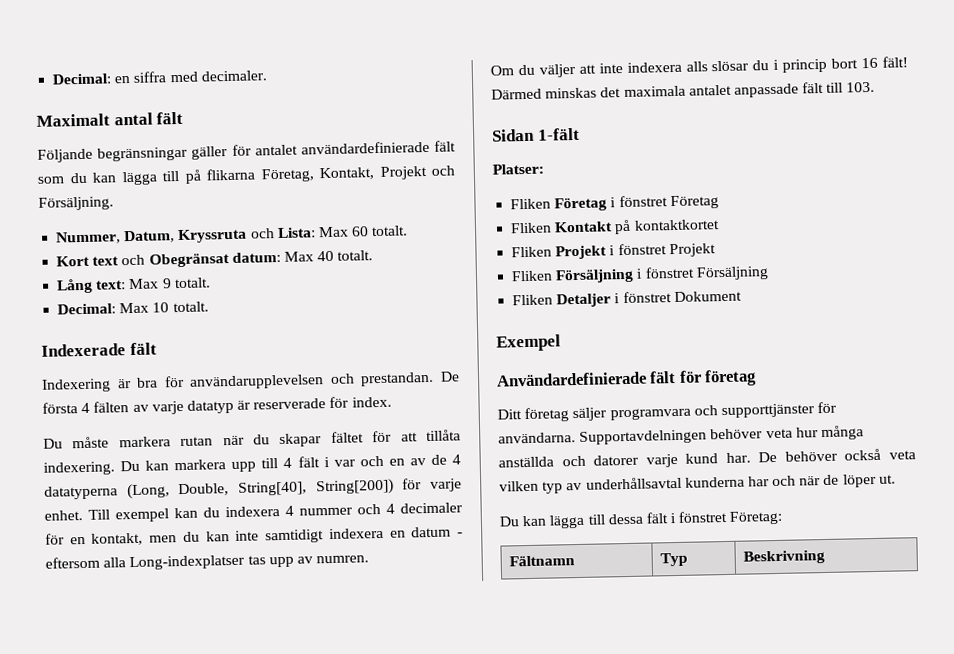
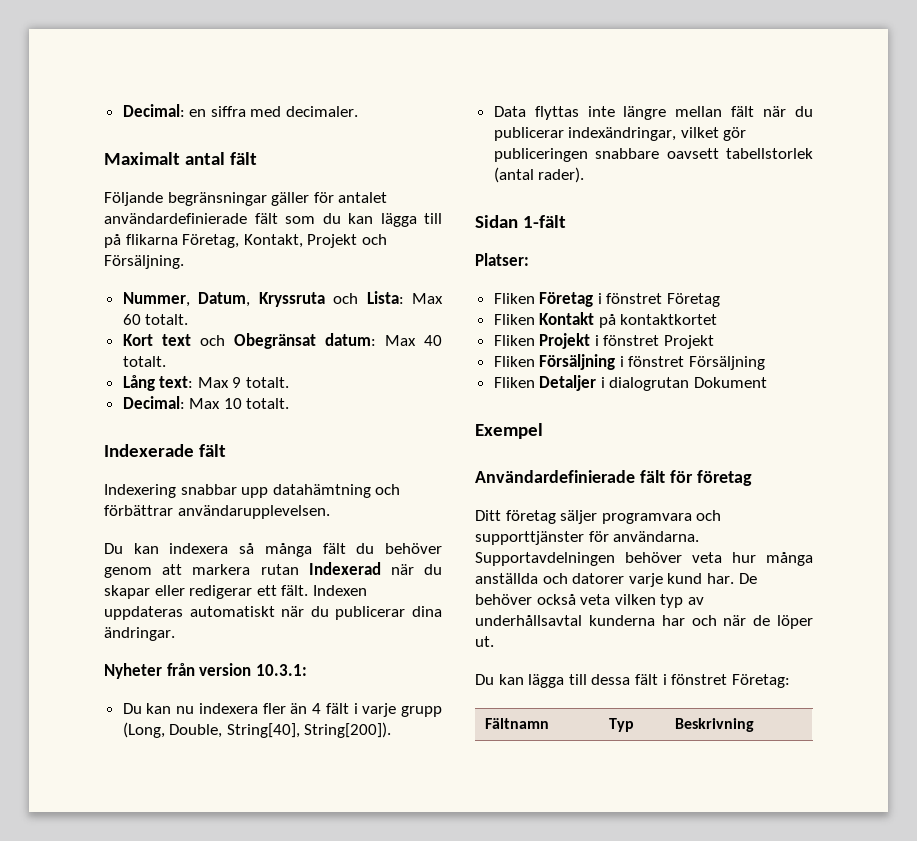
- Indexering är bra för användarupplevelsen och prestandan. De första 4 fälten av varje datatyp är reserverade för index.
- Du måste markera rutan när du skapar fältet för att tillåta indexering. Du kan markera upp till 4 fält i var och en av de 4 datatyperna (Long, Double, String[40], String[200]) för varje enhet. Till exempel kan du indexera 4 nummer och 4 decimaler för en kontakt, men du kan inte samtidigt indexera en datum - eftersom alla Long-indexplatser tas upp av numren.
- Om du väljer att inte indexera alls slösar du i princip bort 16 fält! Därmed minskas det maximala antalet anpassade fält till 103.
+ Indexering snabbar upp datahämtning och förbättrar användarupplevelsen.
+ Du kan indexera så många fält du behöver genom att markera rutan Indexerad när du skapar eller redigerar ett fält. Indexen uppdateras automatiskt när du publicerar dina ändringar.
+ Nyheter från version 10.3.1:
+ Du kan nu indexera fler än 4 fält i varje grupp (Long, Double, String[40], String[200]).
+ Data flyttas inte längre mellan fält när du publicerar indexändringar, vilket gör publiceringen snabbare oavsett tabellstorlek (antal rader).
- Fliken Detaljer i fönstret Dokument
+ Fliken Detaljer i dialogrutan Dokument

